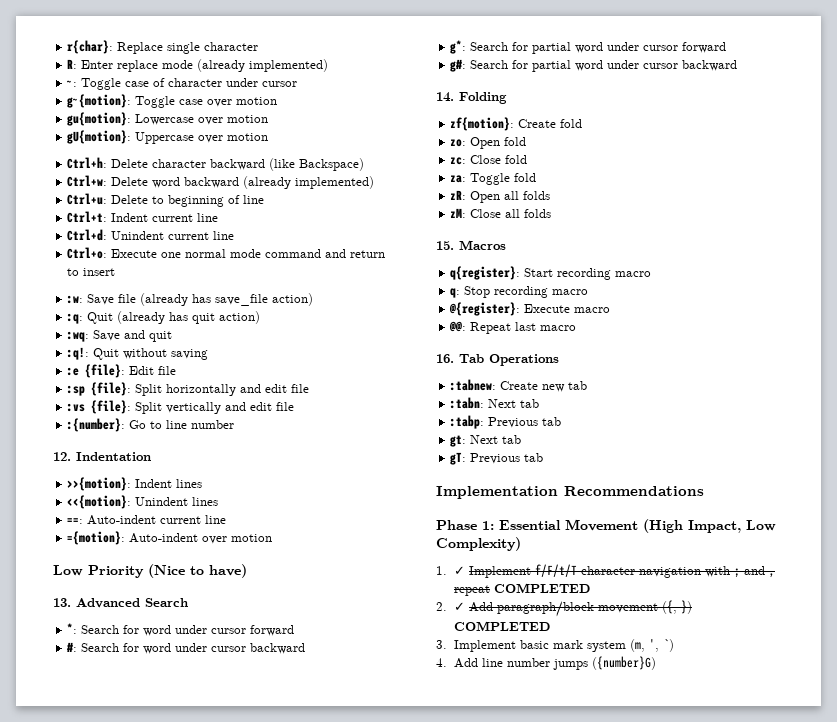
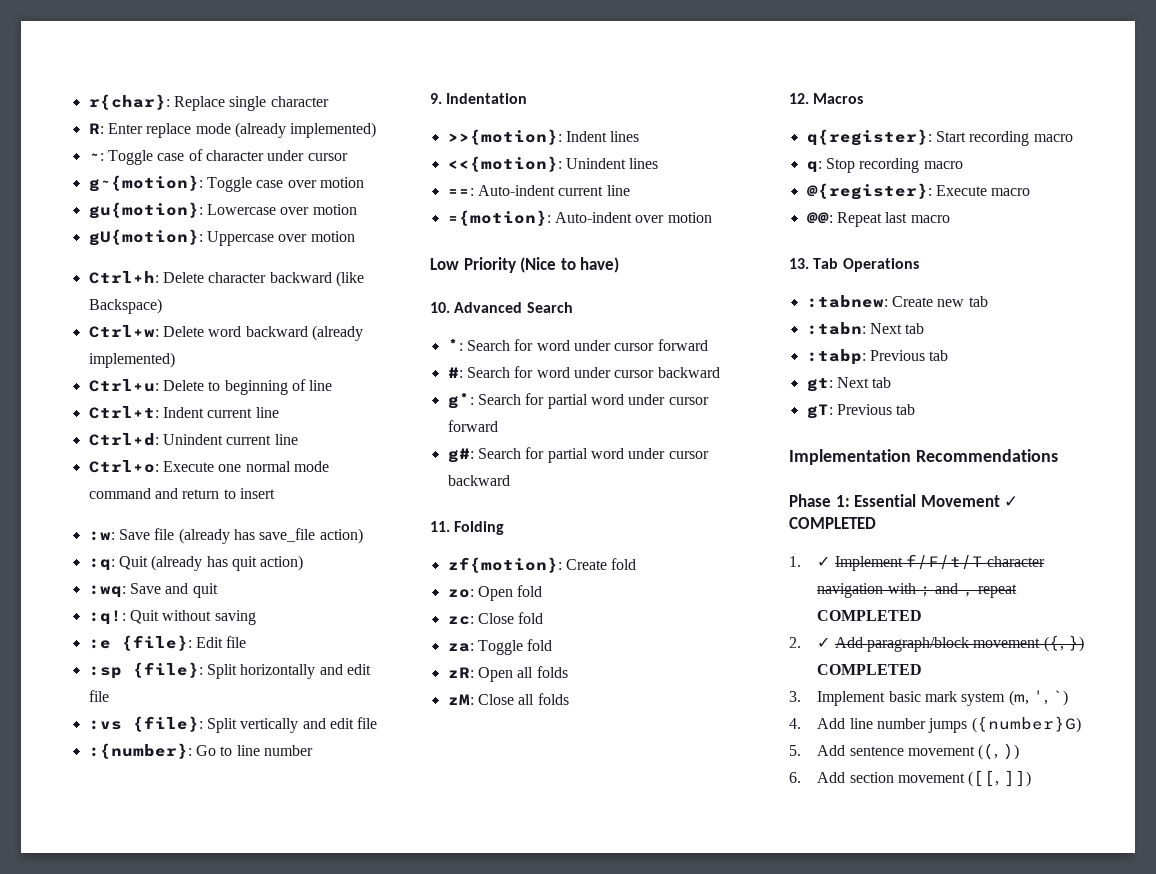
- 12. Indentation
+ 9. Indentation
- 13. Advanced Search
+ 10. Advanced Search
- 14. Folding
+ 11. Folding
- 15. Macros
+ 12. Macros
- 16. Tab Operations
+ 13. Tab Operations
- Phase 1: Essential Movement (High Impact, Low Complexity)
+ Phase 1: Essential Movement ✓ COMPLETED
+ 5. Add sentence movement ((, ))
+ 6. Add section movement ([[, ]])

